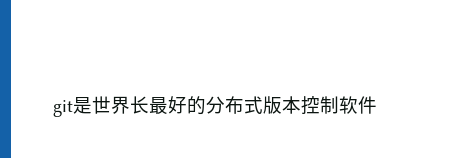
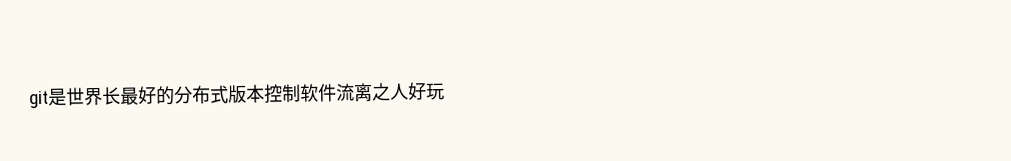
- git是世界长最好的分布式版本控制软件
+ git是世界长最好的分布式版本控制软件流离之人好玩

